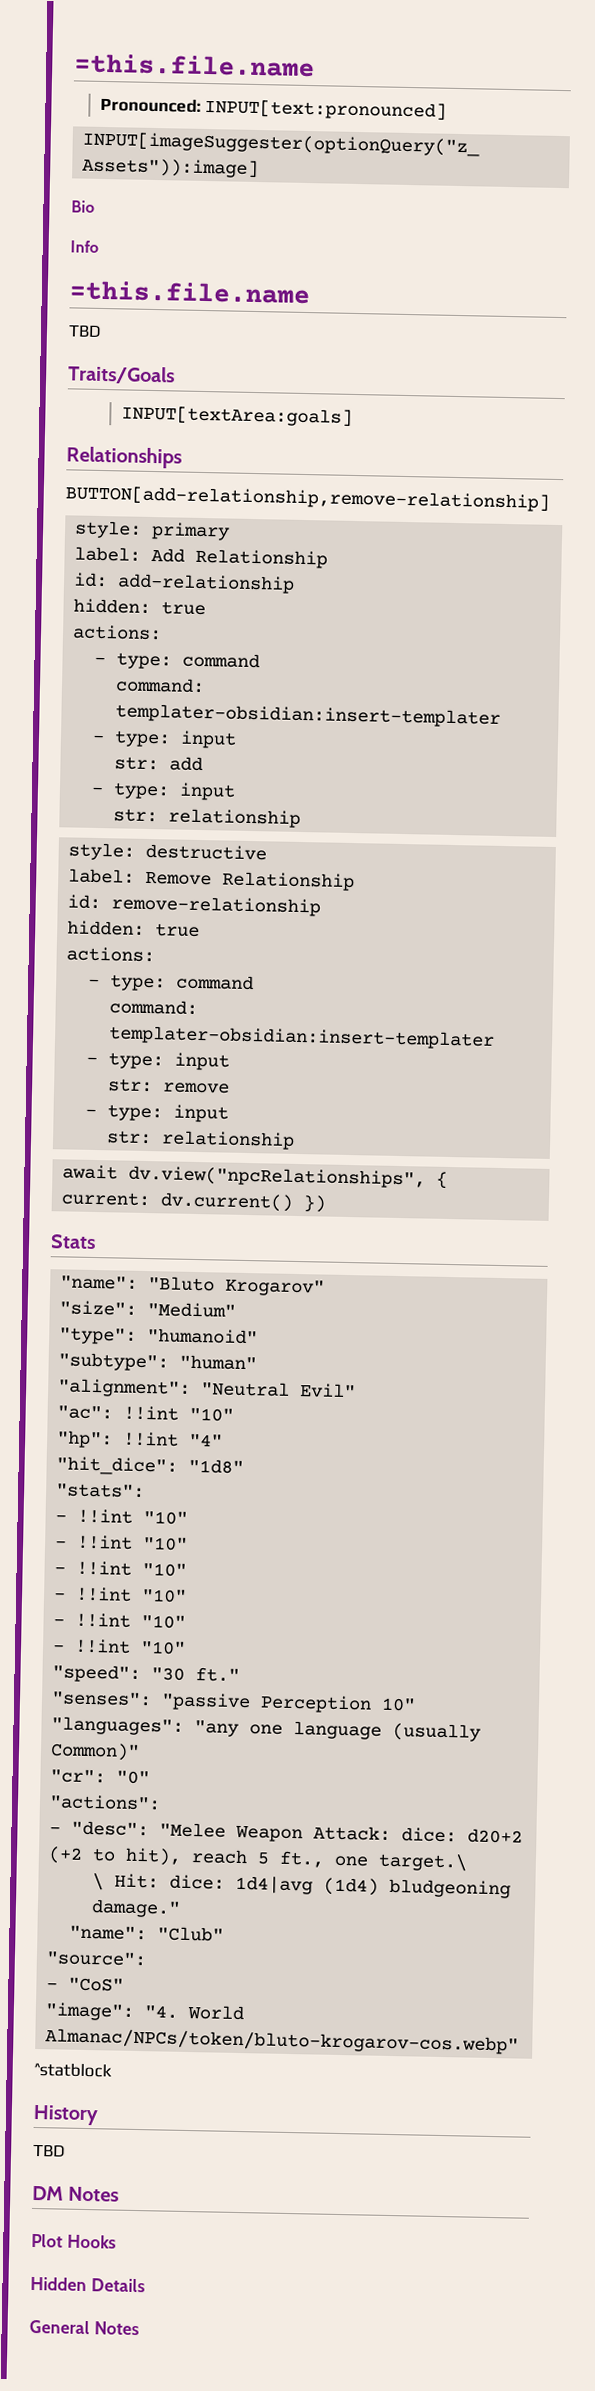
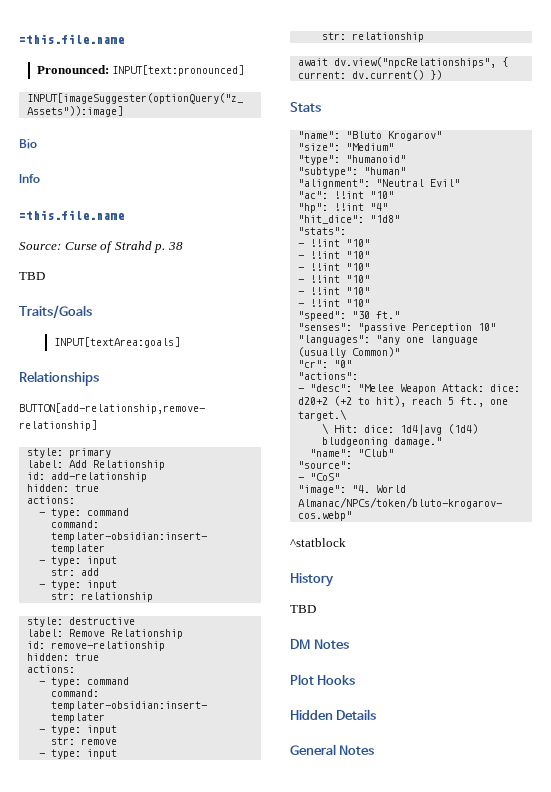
+ Source: Curse of Strahd p. 38

